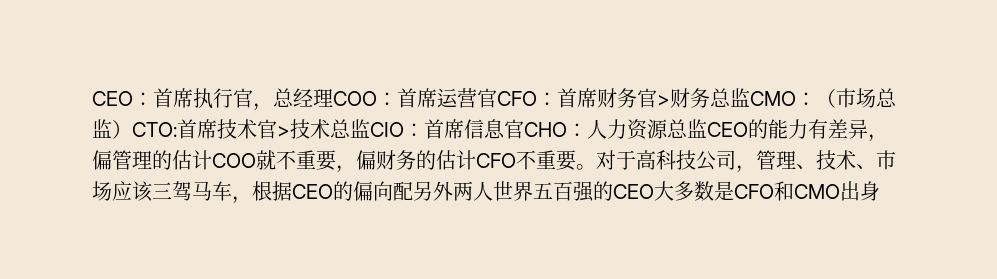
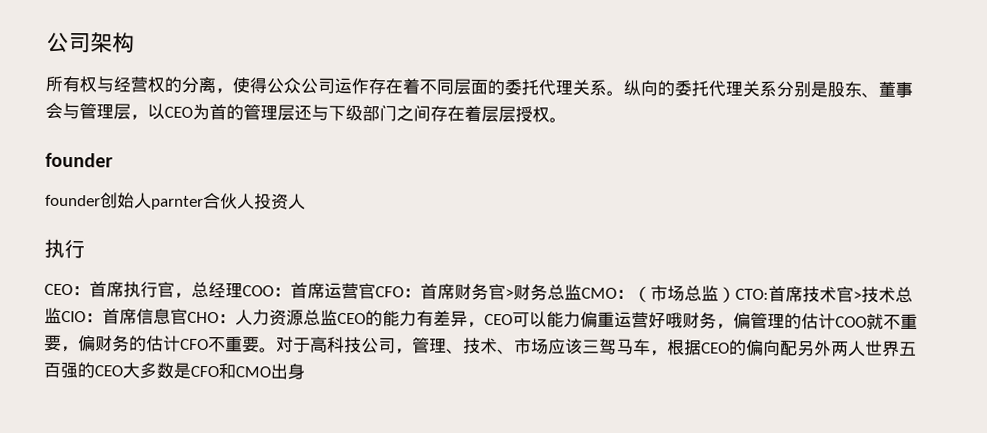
+ 公司架构
+ 所有权与经营权的分离，使得公众公司运作存在着不同层面的委托代理关系。纵向的委托代理关系分别是股东、董事会与管理层，以CEO为首的管理层还与下级部门之间存在着层层授权。
+ founder
+ founder创始人parnter合伙人投资人
+ 执行
- CEO：首席执行官，总经理COO：首席运营官CFO：首席财务官>财务总监CMO：（市场总监）CTO:首席技术官>技术总监CIO：首席信息官CHO：人力资源总监CEO的能力有差异，偏管理的估计COO就不重要，偏财务的估计CFO不重要。
+ CEO：首席执行官，总经理COO：首席运营官CFO：首席财务官>财务总监CMO：（市场总监）CTO:首席技术官>技术总监CIO：首席信息官CHO：人力资源总监CEO的能力有差异，CEO可以能力偏重运营好哦财务，偏管理的估计COO就不重要，偏财务的估计CFO不重要。

